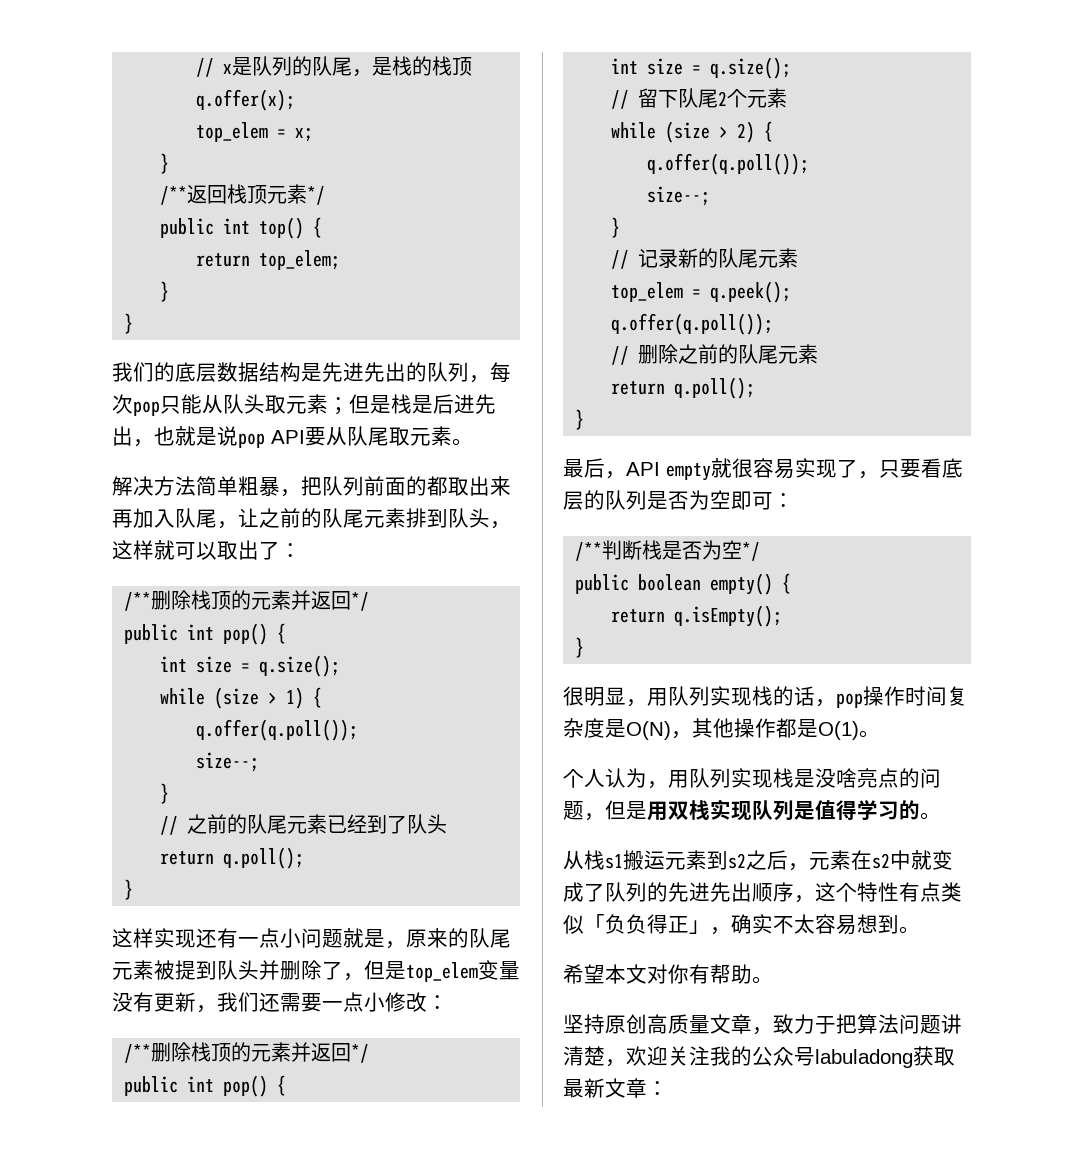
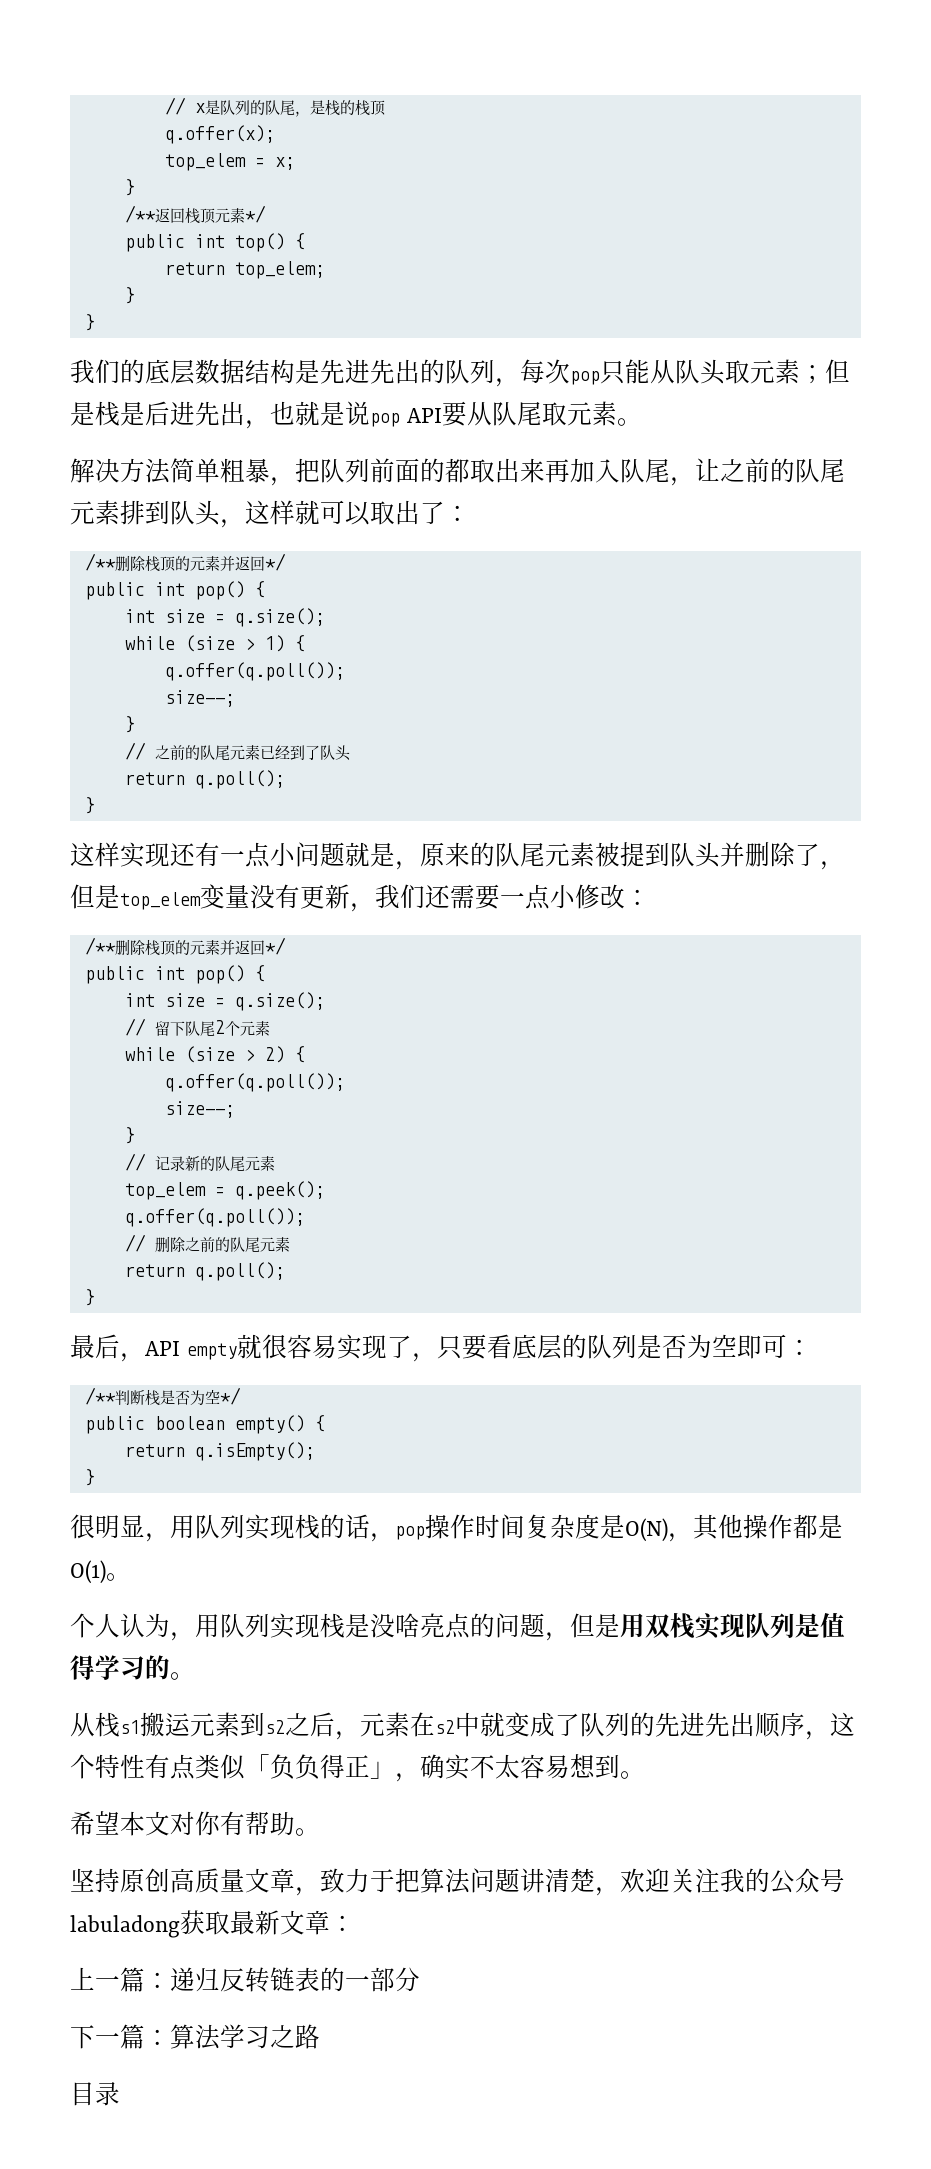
+ 上一篇：递归反转链表的一部分
+ 下一篇：算法学习之路
+ 目录

